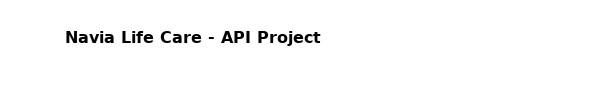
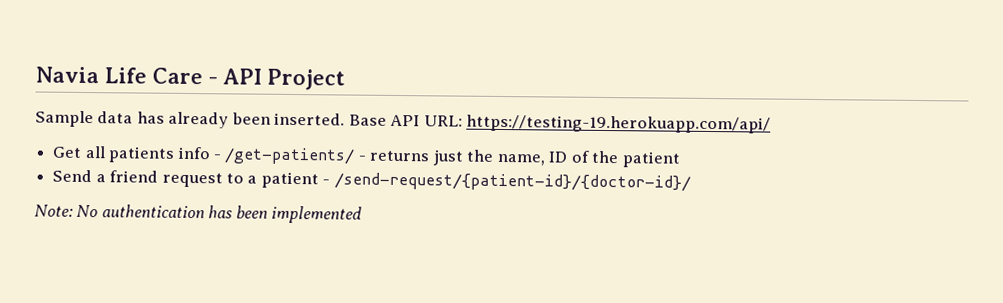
+ Sample data has already been inserted. Base API URL: https://testing-19.herokuapp.com/api/
+ Get all patients info - /get-patients/ - returns just the name, ID of the patient
+ Send a friend request to a patient - /send-request/{patient-id}/{doctor-id}/
+ Note: No authentication has been implemented

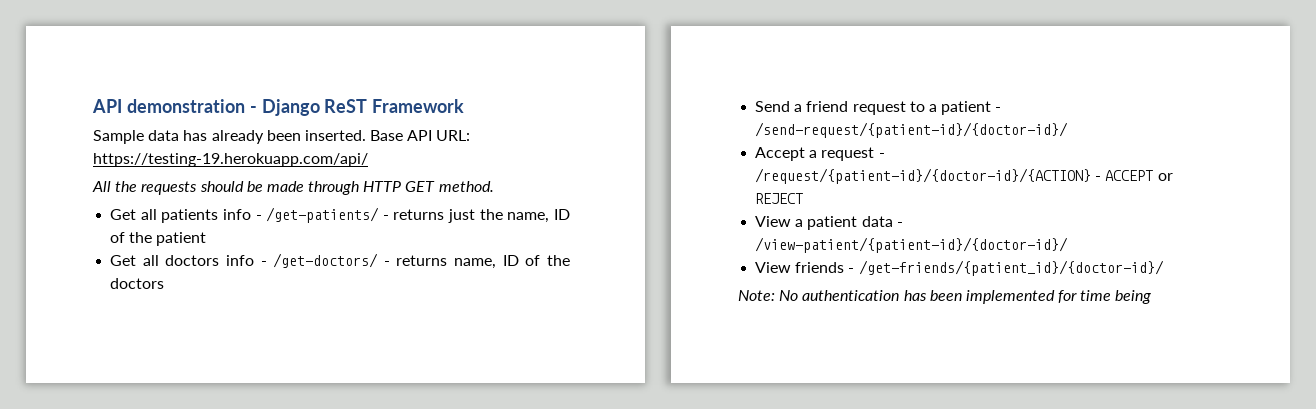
- Navia Life Care - API Project
+ API demonstration - Django ReST Framework
+ All the requests should be made through HTTP GET method.
+ Get all doctors info - /get-doctors/ - returns name, ID of the doctors
+ Accept a request - /request/{patient-id}/{doctor-id}/{ACTION} - ACCEPT or REJECT
+ View a patient data - /view-patient/{patient-id}/{doctor-id}/
+ View friends - /get-friends/{patient_id}/{doctor-id}/
- Note: No authentication has been implemented
+ Note: No authentication has been implemented for time being

